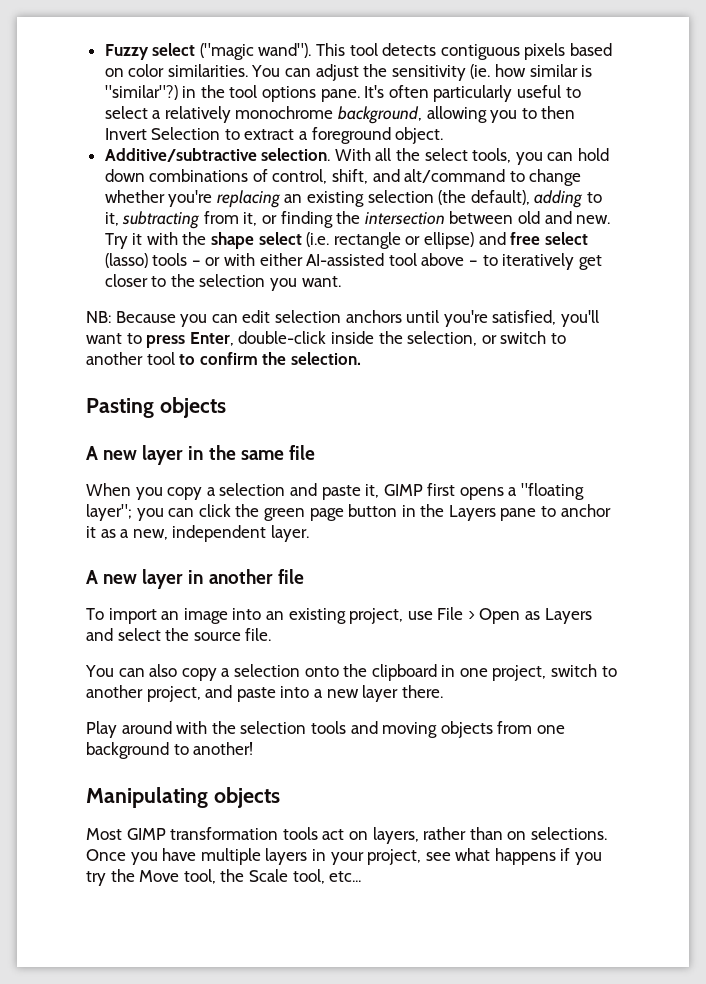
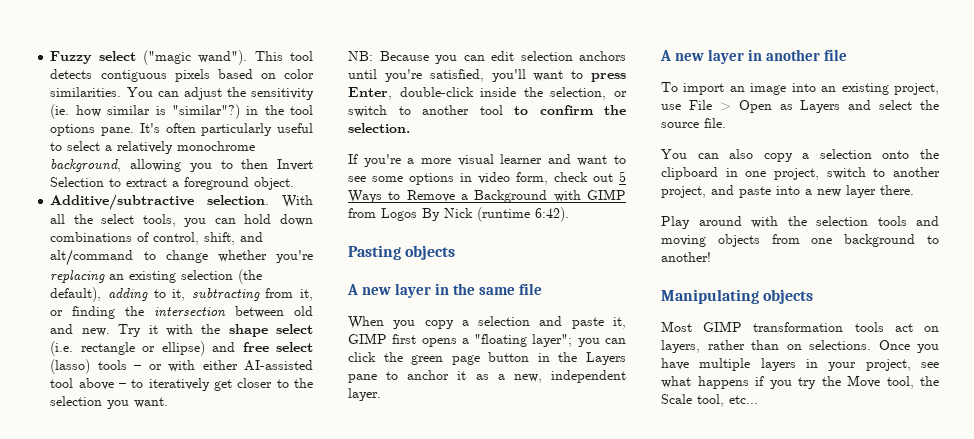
+ If you're a more visual learner and want to see some options in video form, check out 5 Ways to Remove a Background with GIMP from Logos By Nick (runtime 6:42).

